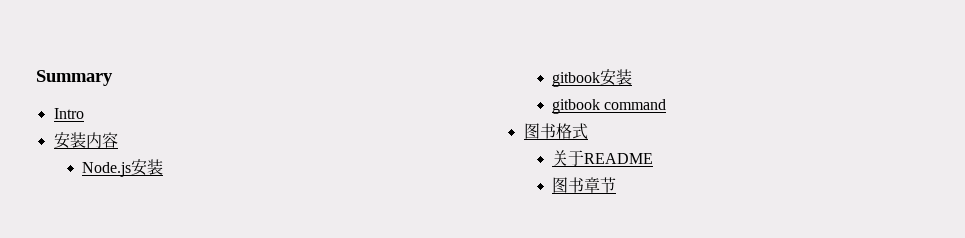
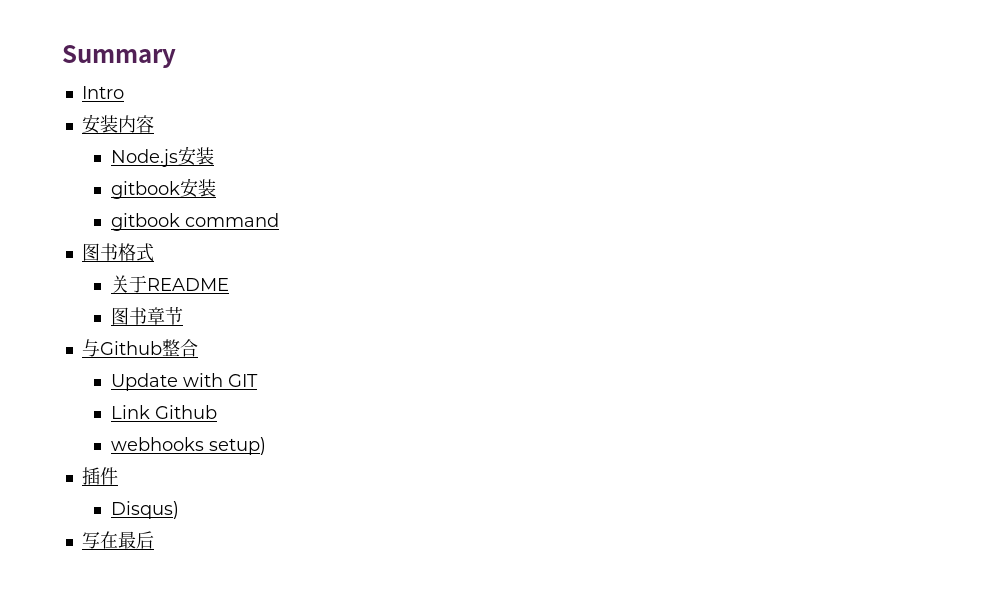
+ 与Github整合
+ Update with GIT
+ Link Github
+ webhooks setup)
+ 插件
+ Disqus)
+ 写在最后

